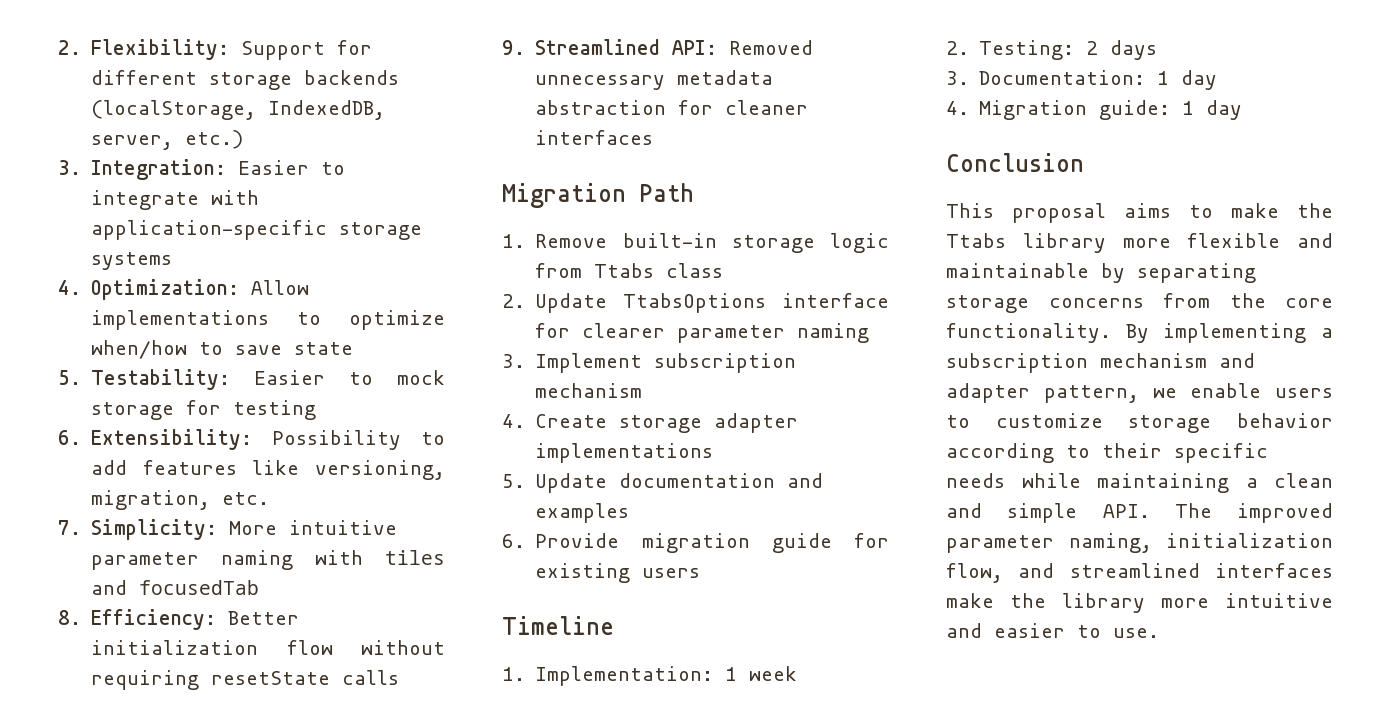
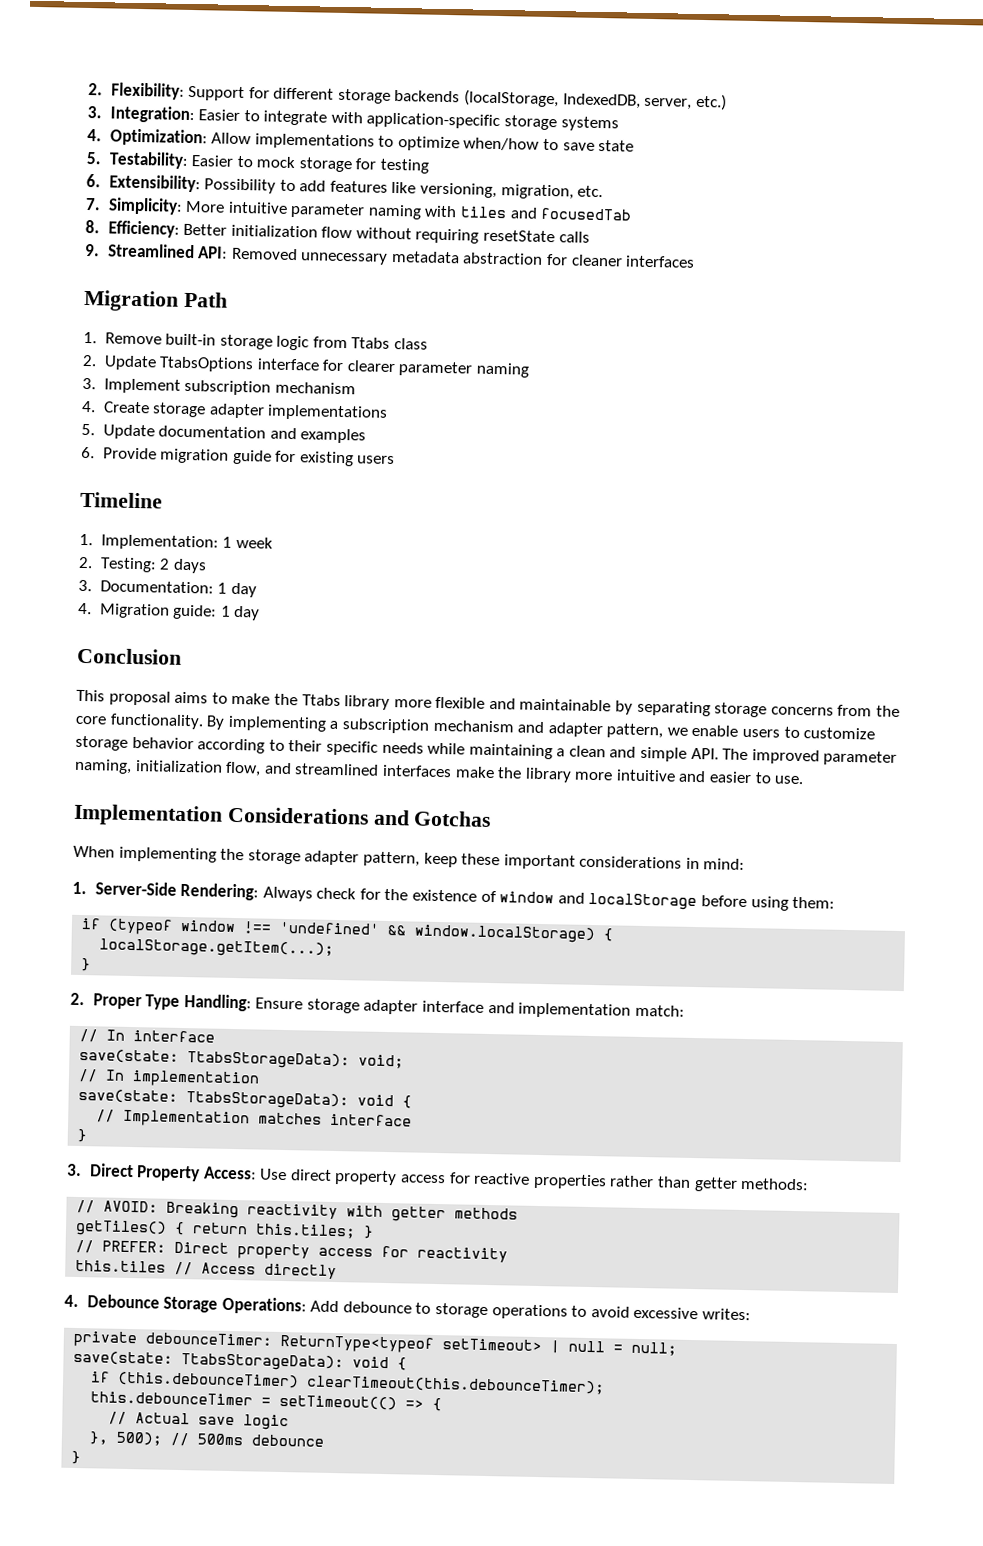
+ Implementation Considerations and Gotchas
+ When implementing the storage adapter pattern, keep these important considerations in mind:
+ 1. Server-Side Rendering: Always check for the existence of window and localStorage before using them:
+ if (typeof window !== 'undefined' && window.localStorage) {
+ localStorage.getItem(...);
+ }
+ 2. Proper Type Handling: Ensure storage adapter interface and implementation match:
+ // In interface
+ save(state: TtabsStorageData): void;
+ // In implementation
+ save(state: TtabsStorageData): void {
+ // Implementation matches interface
+ }
+ 3. Direct Property Access: Use direct property access for reactive properties rather than getter methods:
+ // AVOID: Breaking reactivity with getter methods
+ getTiles() { return this.tiles; }
+ // PREFER: Direct property access for reactivity
+ this.tiles // Access directly
+ 4. Debounce Storage Operations: Add debounce to storage operations to avoid excessive writes:
+ private debounceTimer: ReturnType<typeof setTimeout> | null = null;
+ save(state: TtabsStorageData): void {
+ if (this.debounceTimer) clearTimeout(this.debounceTimer);
+ this.debounceTimer = setTimeout(() => {
+ // Actual save logic
+ }, 500); // 500ms debounce
+ }

